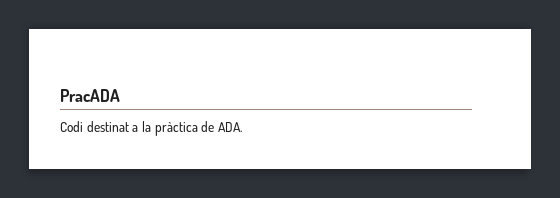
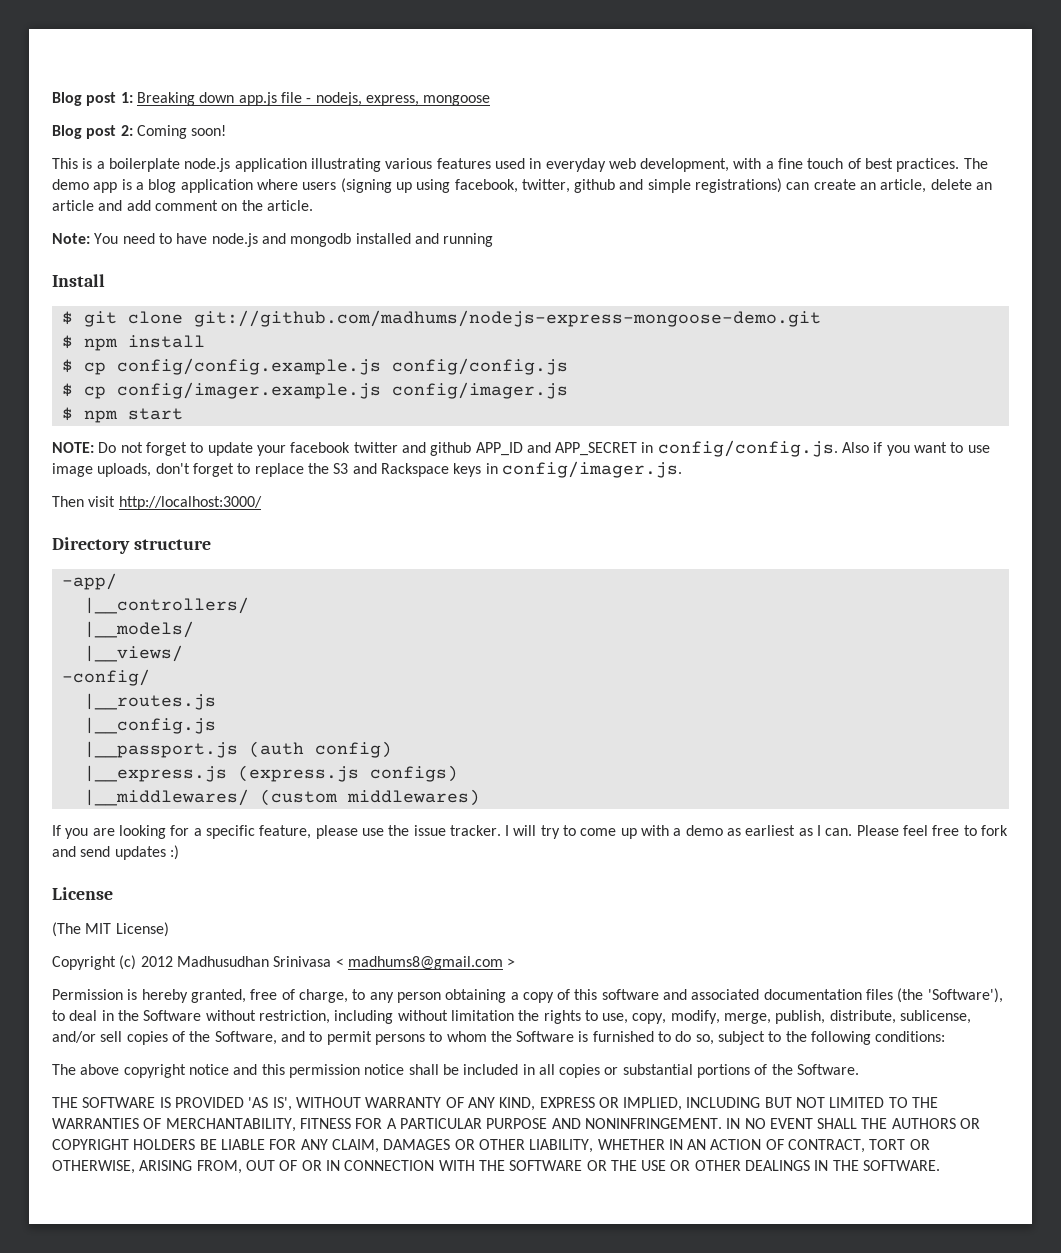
- PracADA
- Codi destinat a la pràctica de ADA.
+ Blog post 1: Breaking down app.js file - nodejs, express, mongoose
+ Blog post 2: Coming soon!
+ This is a boilerplate node.js application illustrating various features used in everyday web development, with a fine touch of best practices. The demo app is a blog application where users (signing up using facebook, twitter, github and simple registrations) can create an article, delete an article and add comment on the article.
+ Note: You need to have node.js and mongodb installed and running
+ Install
+ $ git clone git://github.com/madhums/nodejs-express-mongoose-demo.git
+ $ npm install
+ $ cp config/config.example.js config/config.js
+ $ cp config/imager.example.js config/imager.js
+ $ npm start
+ NOTE: Do not forget to update your facebook twitter and github APP_ID and APP_SECRET in config/config.js. Also if you want to use image uploads, don't forget to replace the S3 and Rackspace keys in config/imager.js.
+ Then visit http://localhost:3000/
+ Directory structure
+ -app/
+ |__controllers/
+ |__models/
+ |__views/
+ -config/
+ |__routes.js
+ |__config.js
+ |__passport.js (auth config)
+ |__express.js (express.js configs)
+ |__middlewares/ (custom middlewares)
+ If you are looking for a specific feature, please use the issue tracker. I will try to come up with a demo as earliest as I can. Please feel free to fork and send updates :)
+ License
+ (The MIT License)
+ Copyright (c) 2012 Madhusudhan Srinivasa < madhums8@gmail.com >
+ Permission is hereby granted, free of charge, to any person obtaining a copy of this software and associated documentation files (the 'Software'), to deal in the Software without restriction, including without limitation the rights to use, copy, modify, merge, publish, distribute, sublicense, and/or sell copies of the Software, and to permit persons to whom the Software is furnished to do so, subject to the following conditions:
+ The above copyright notice and this permission notice shall be included in all copies or substantial portions of the Software.
+ THE SOFTWARE IS PROVIDED 'AS IS', WITHOUT WARRANTY OF ANY KIND, EXPRESS OR IMPLIED, INCLUDING BUT NOT LIMITED TO THE WARRANTIES OF MERCHANTABILITY, FITNESS FOR A PARTICULAR PURPOSE AND NONINFRINGEMENT. IN NO EVENT SHALL THE AUTHORS OR COPYRIGHT HOLDERS BE LIABLE FOR ANY CLAIM, DAMAGES OR OTHER LIABILITY, WHETHER IN AN ACTION OF CONTRACT, TORT OR OTHERWISE, ARISING FROM, OUT OF OR IN CONNECTION WITH THE SOFTWARE OR THE USE OR OTHER DEALINGS IN THE SOFTWARE.

